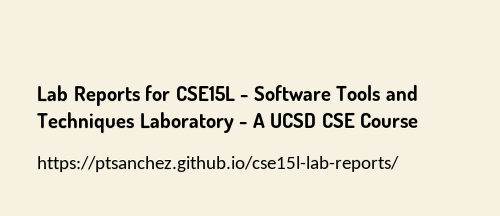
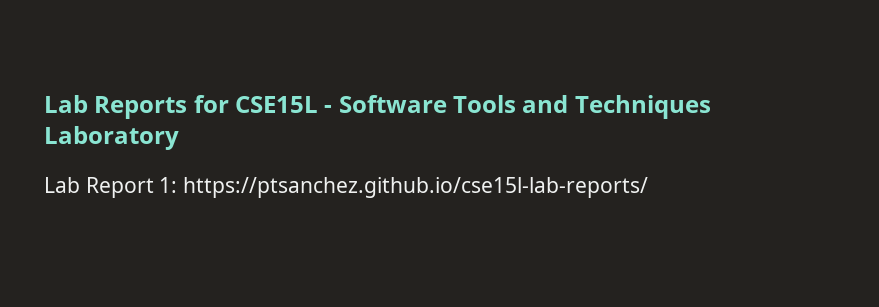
- Lab Reports for CSE15L - Software Tools and Techniques Laboratory - A UCSD CSE Course
- https://ptsanchez.github.io/cse15l-lab-reports/
+ Lab Reports for CSE15L - Software Tools and Techniques Laboratory
+ Lab Report 1: https://ptsanchez.github.io/cse15l-lab-reports/

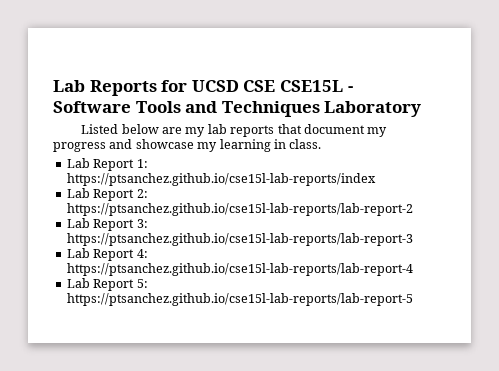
- Lab Reports for CSE15L - Software Tools and Techniques Laboratory
+ Lab Reports for UCSD CSE CSE15L - Software Tools and Techniques Laboratory
- Lab Report 1: https://ptsanchez.github.io/cse15l-lab-reports/
+ Listed below are my lab reports that document my progress and showcase my learning in class.
+ Lab Report 1: https://ptsanchez.github.io/cse15l-lab-reports/index
+ Lab Report 2: https://ptsanchez.github.io/cse15l-lab-reports/lab-report-2
+ Lab Report 3: https://ptsanchez.github.io/cse15l-lab-reports/lab-report-3
+ Lab Report 4: https://ptsanchez.github.io/cse15l-lab-reports/lab-report-4
+ Lab Report 5: https://ptsanchez.github.io/cse15l-lab-reports/lab-report-5

